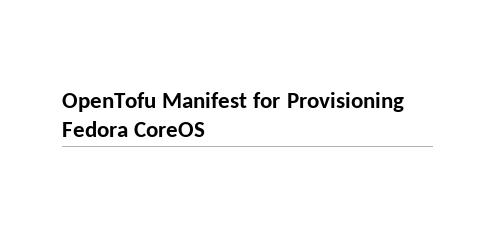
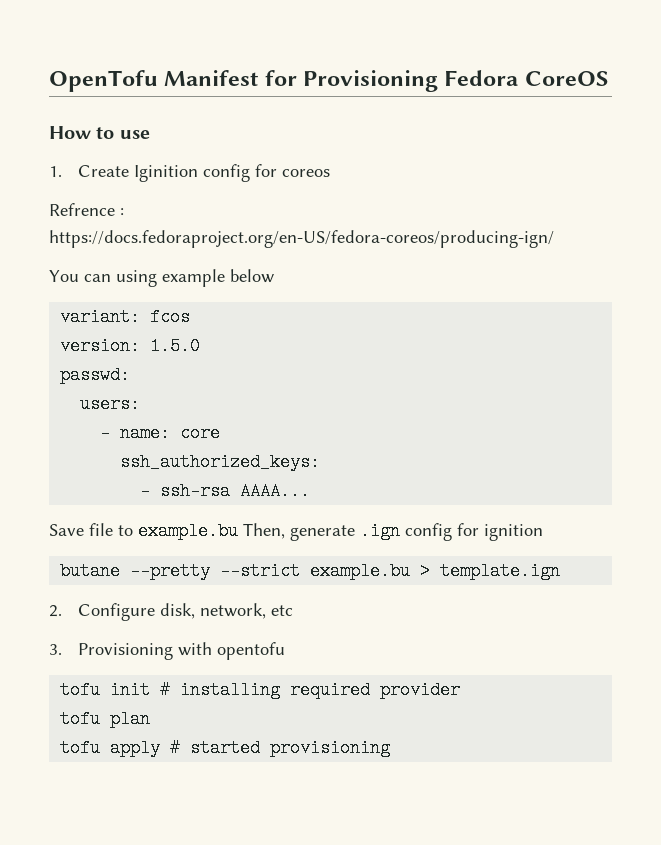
+ How to use
+ 1. Create Iginition config for coreos
+ Refrence : https://docs.fedoraproject.org/en-US/fedora-coreos/producing-ign/
+ You can using example below
+ variant: fcos
+ version: 1.5.0
+ passwd:
+ users:
+ - name: core
+ ssh_authorized_keys:
+ - ssh-rsa AAAA...
+ Save file to example.bu Then, generate .ign config for ignition
+ butane --pretty --strict example.bu > template.ign
+ 2. Configure disk, network, etc
+ 3. Provisioning with opentofu
+ tofu init # installing required provider
+ tofu plan
+ tofu apply # started provisioning

